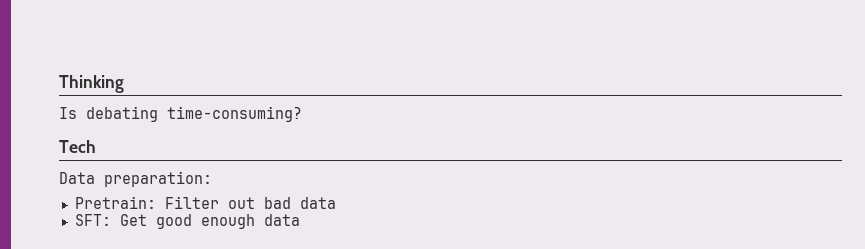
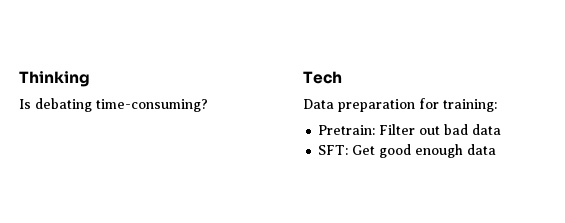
- Data preparation:
+ Data preparation for training:

